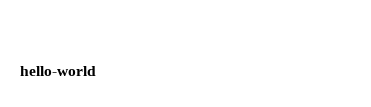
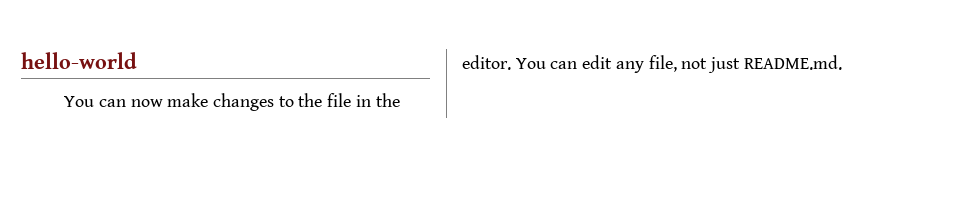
+ You can now make changes to the file in the editor. You can edit any file, not just README.md.

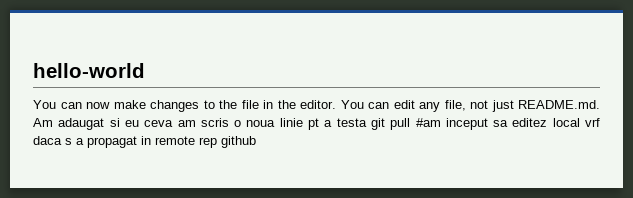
- You can edit any file, not just README.md.
+ You can edit any file, not just README.md. Am adaugat si eu ceva am scris o noua linie pt a testa git pull #am inceput sa editez local vrf daca s a propagat in remote rep github

